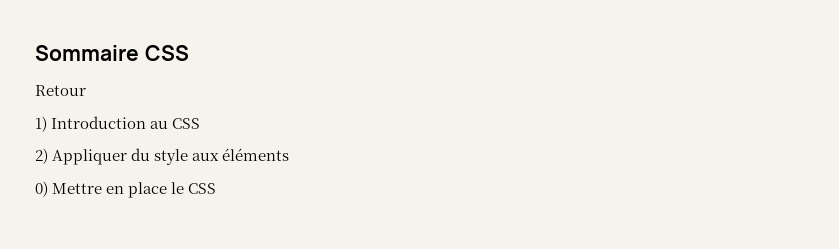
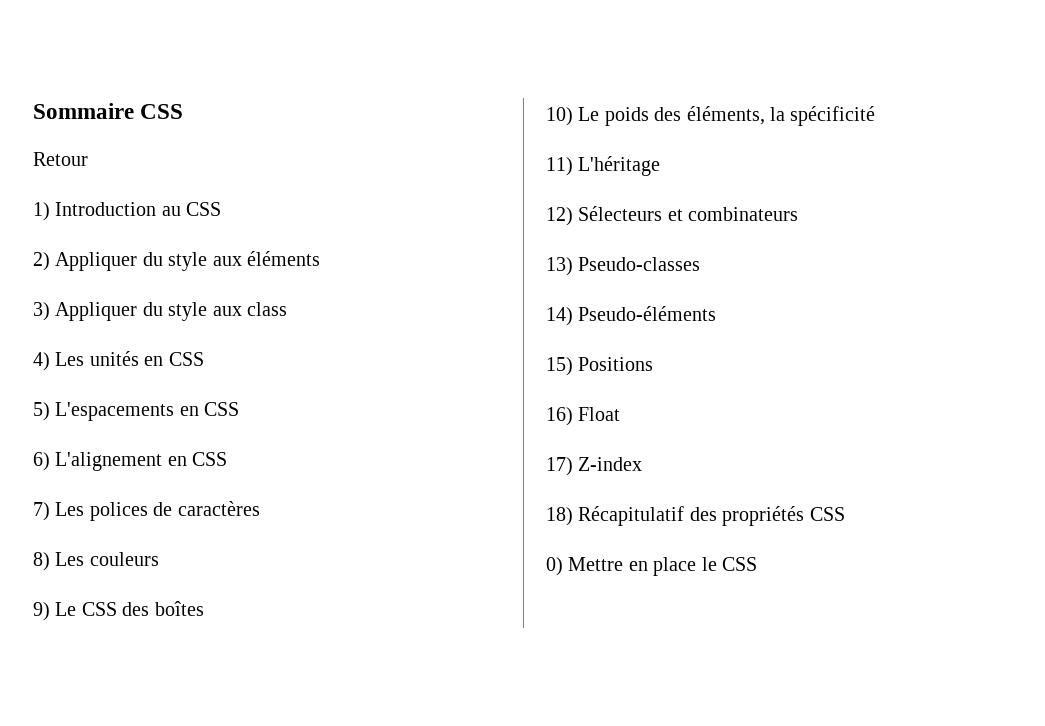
+ 3) Appliquer du style aux class
+ 4) Les unités en CSS
+ 5) L'espacements en CSS
+ 6) L'alignement en CSS
+ 7) Les polices de caractères
+ 8) Les couleurs
+ 9) Le CSS des boîtes
+ 10) Le poids des éléments, la spécificité
+ 11) L'héritage
+ 12) Sélecteurs et combinateurs
+ 13) Pseudo-classes
+ 14) Pseudo-éléments
+ 15) Positions
+ 16) Float
+ 17) Z-index
+ 18) Récapitulatif des propriétés CSS

